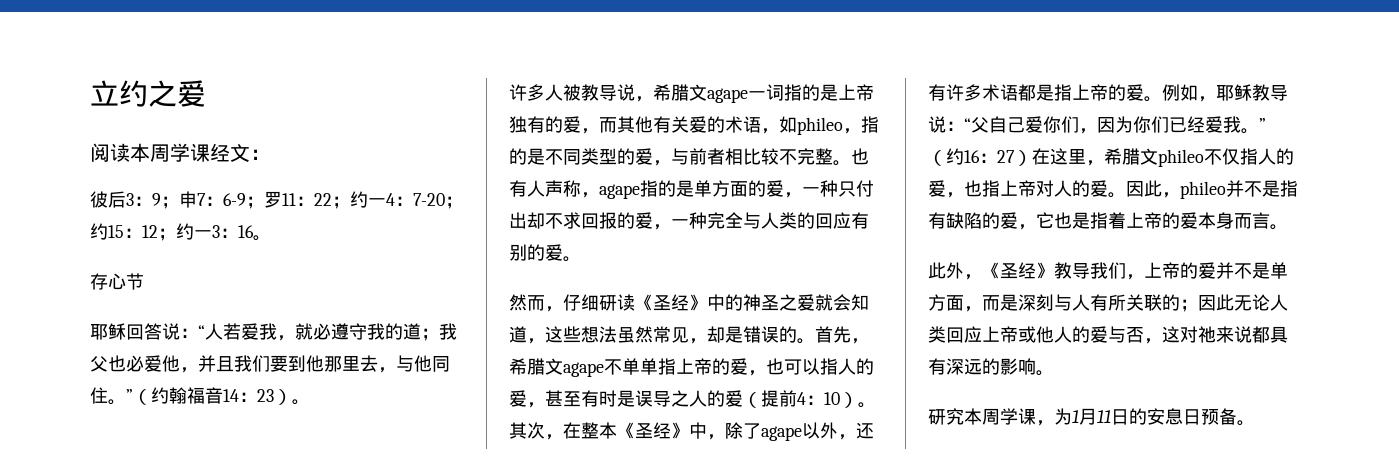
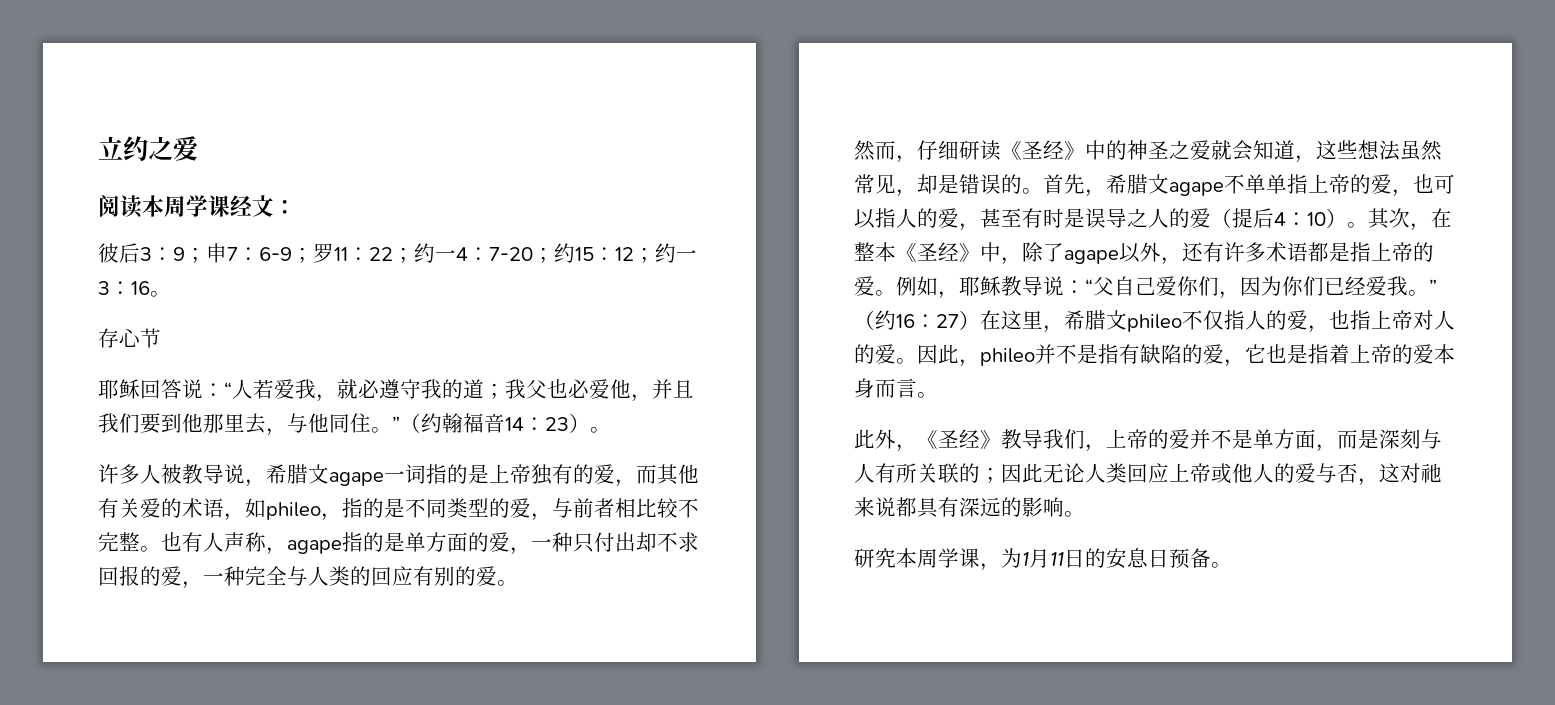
- 首先，希腊文agape不单单指上帝的爱，也可以指人的爱，甚至有时是误导之人的爱（提前4：10）。
+ 首先，希腊文agape不单单指上帝的爱，也可以指人的爱，甚至有时是误导之人的爱（提后4：10）。

